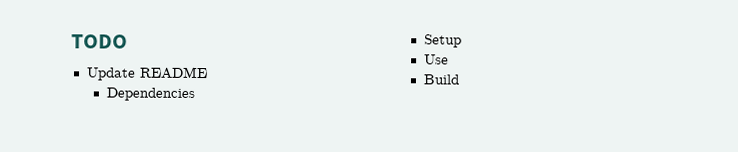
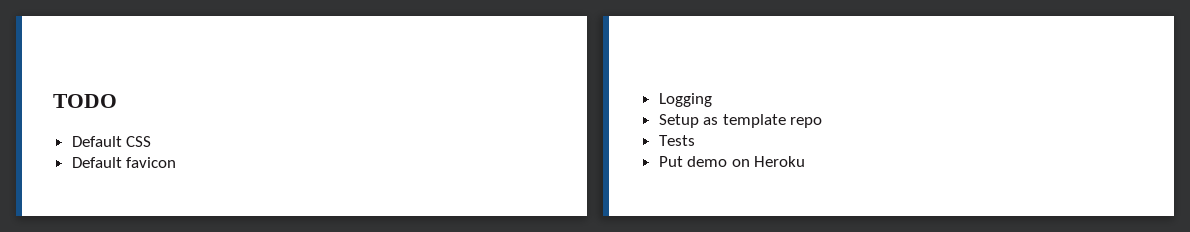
- Update README
- Dependencies
- Setup
- Use
- Build
+ Default CSS
+ Default favicon
+ Logging
+ Setup as template repo
+ Tests
+ Put demo on Heroku

